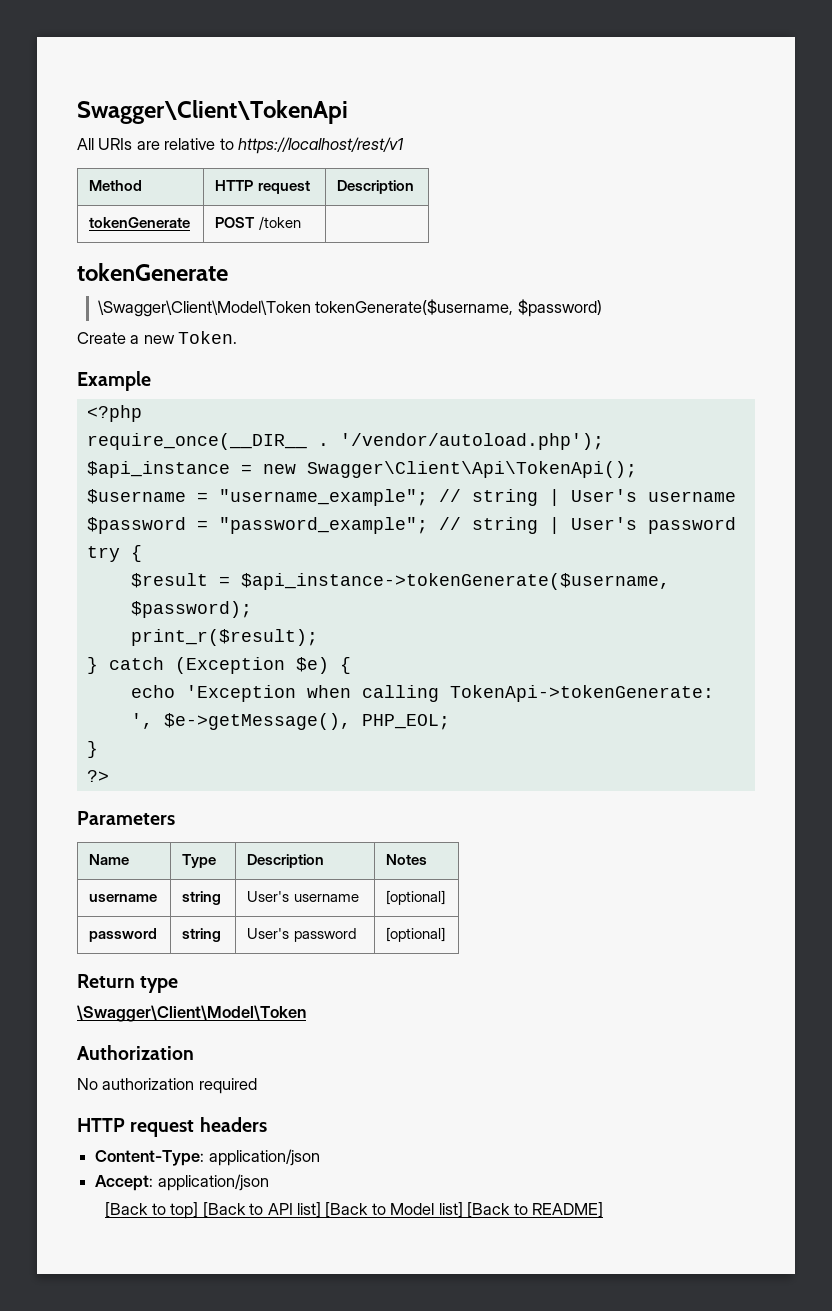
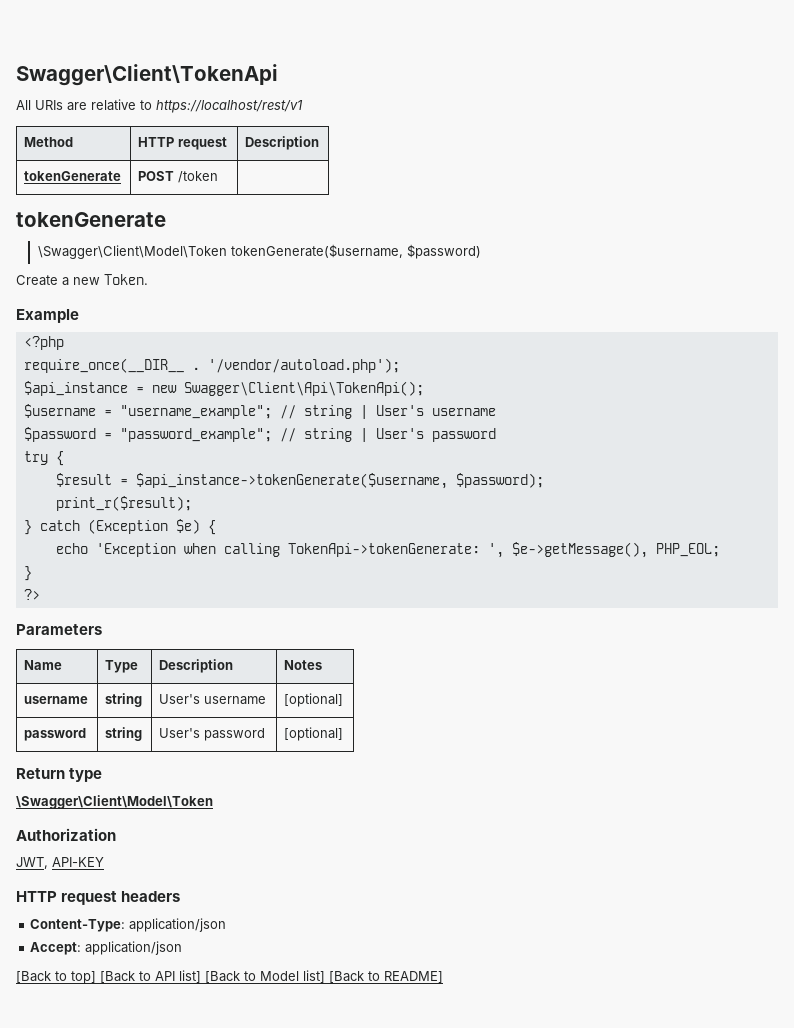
- No authorization required
+ JWT, API-KEY

